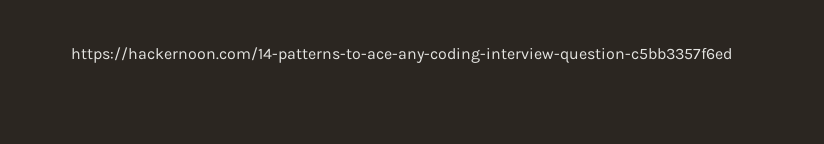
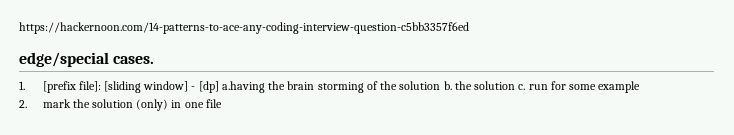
+ edge/special cases.
+ 1. [prefix file]: [sliding window] - [dp] a.having the brain storming of the solution b. the solution c. run for some example
+ 2. mark the solution (only) in one file

